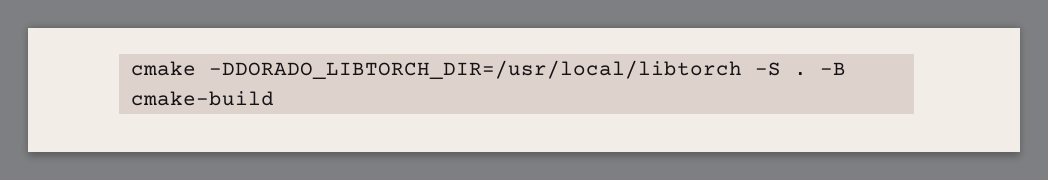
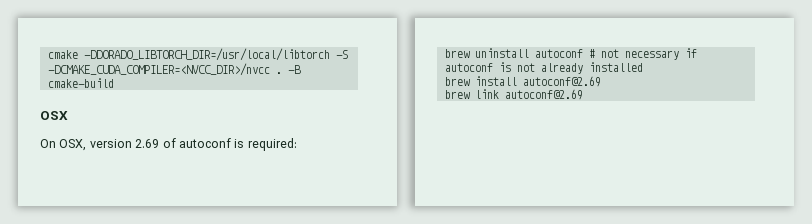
- cmake -DDORADO_LIBTORCH_DIR=/usr/local/libtorch -S .
+ cmake -DDORADO_LIBTORCH_DIR=/usr/local/libtorch -S -DCMAKE_CUDA_COMPILER=<NVCC_DIR>/nvcc .
+ OSX
+ On OSX, version 2.69 of autoconf is required:
+ brew uninstall autoconf # not necessary if autoconf is not already installed
+ brew install autoconf@2.69
+ brew link autoconf@2.69

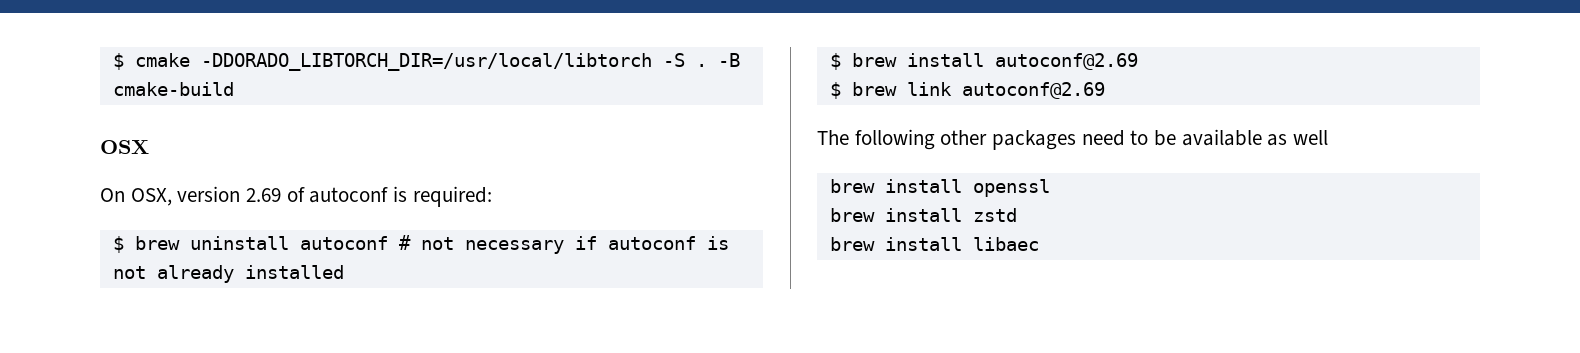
- cmake -DDORADO_LIBTORCH_DIR=/usr/local/libtorch -S -DCMAKE_CUDA_COMPILER=<NVCC_DIR>/nvcc .
+ $ cmake -DDORADO_LIBTORCH_DIR=/usr/local/libtorch -S .
- brew uninstall autoconf # not necessary if autoconf is not already installed
+ $ brew uninstall autoconf # not necessary if autoconf is not already installed
- brew install autoconf@2.69
+ $ brew install autoconf@2.69
- brew link autoconf@2.69
+ $ brew link autoconf@2.69
+ The following other packages need to be available as well
+ brew install openssl
+ brew install zstd
+ brew install libaec

